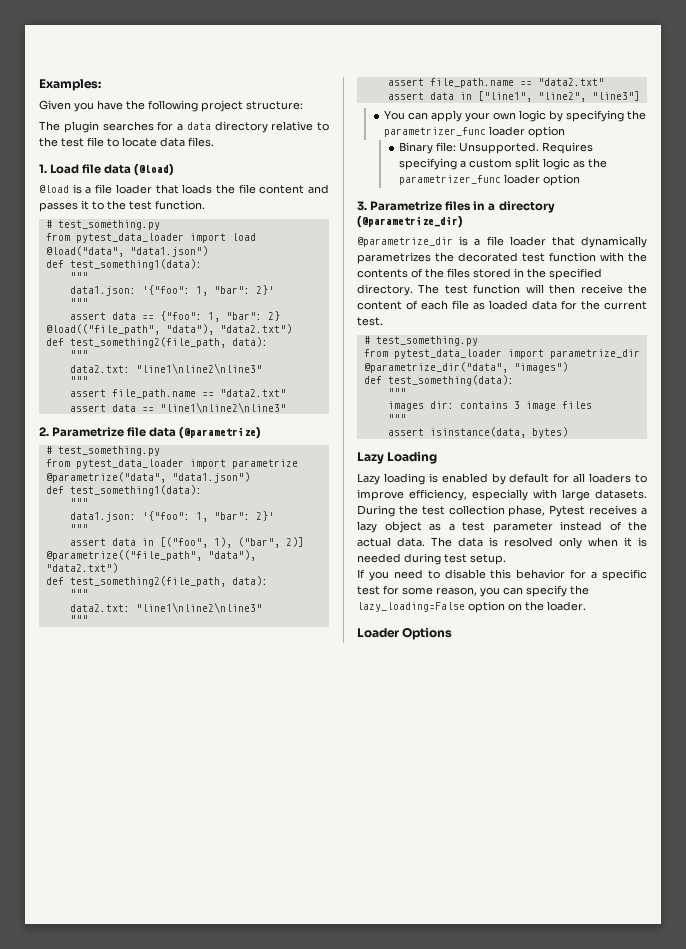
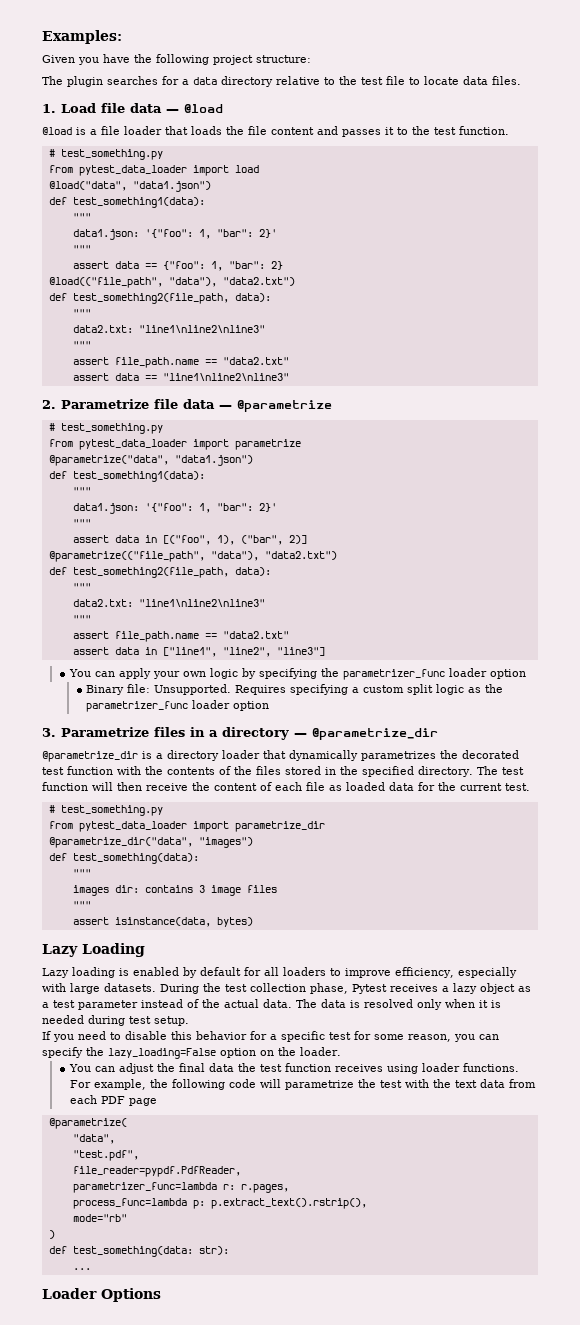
- 1. Load file data (@load)
+ 1. Load file data — @load
- 2. Parametrize file data (@parametrize)
+ 2. Parametrize file data — @parametrize
- 3. Parametrize files in a directory (@parametrize_dir)
+ 3. Parametrize files in a directory — @parametrize_dir
- @parametrize_dir is a file loader that dynamically parametrizes the decorated test function with the contents of the files stored in the specified directory.
+ @parametrize_dir is a directory loader that dynamically parametrizes the decorated test function with the contents of the files stored in the specified directory.
+ You can adjust the final data the test function receives using loader functions. For example, the following code will parametrize the test with the text data from each PDF page
+ @parametrize(
+ "data",
+ "test.pdf",
+ file_reader=pypdf.PdfReader,
+ parametrizer_func=lambda r: r.pages,
+ process_func=lambda p: p.extract_text().rstrip(),
+ mode="rb"
+ )
+ def test_something(data: str):
+ ...

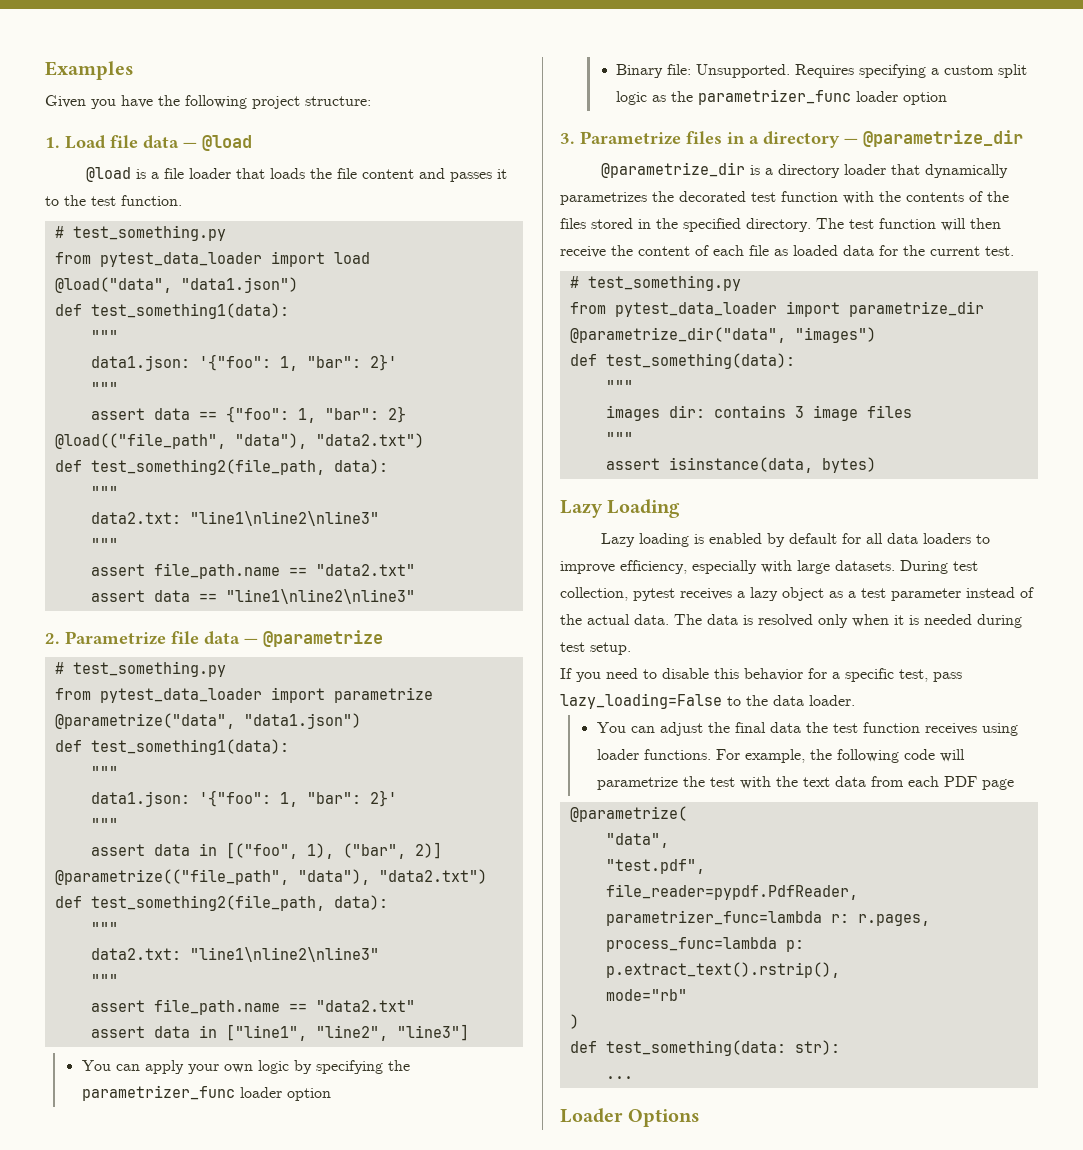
- Examples:
+ Examples
- The plugin searches for a data directory relative to the test file to locate data files.
- Lazy loading is enabled by default for all loaders to improve efficiency, especially with large datasets.
+ Lazy loading is enabled by default for all data loaders to improve efficiency, especially with large datasets.
- During the test collection phase, Pytest receives a lazy object as a test parameter instead of the actual data.
+ During test collection, pytest receives a lazy object as a test parameter instead of the actual data.
- If you need to disable this behavior for a specific test for some reason, you can specify the lazy_loading=False option on the loader.
+ If you need to disable this behavior for a specific test, pass lazy_loading=False to the data loader.

